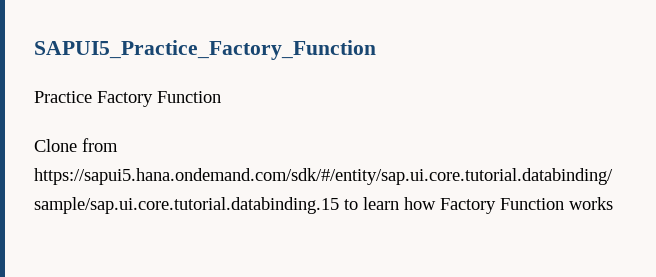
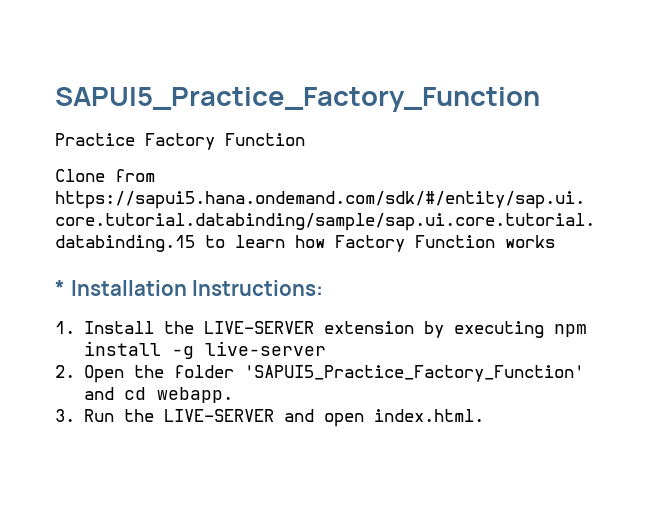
+ * Installation Instructions:
+ 1. Install the LIVE-SERVER extension by executing npm install -g live-server
+ 2. Open the folder 'SAPUI5_Practice_Factory_Function' and cd webapp.
+ 3. Run the LIVE-SERVER and open index.html.

